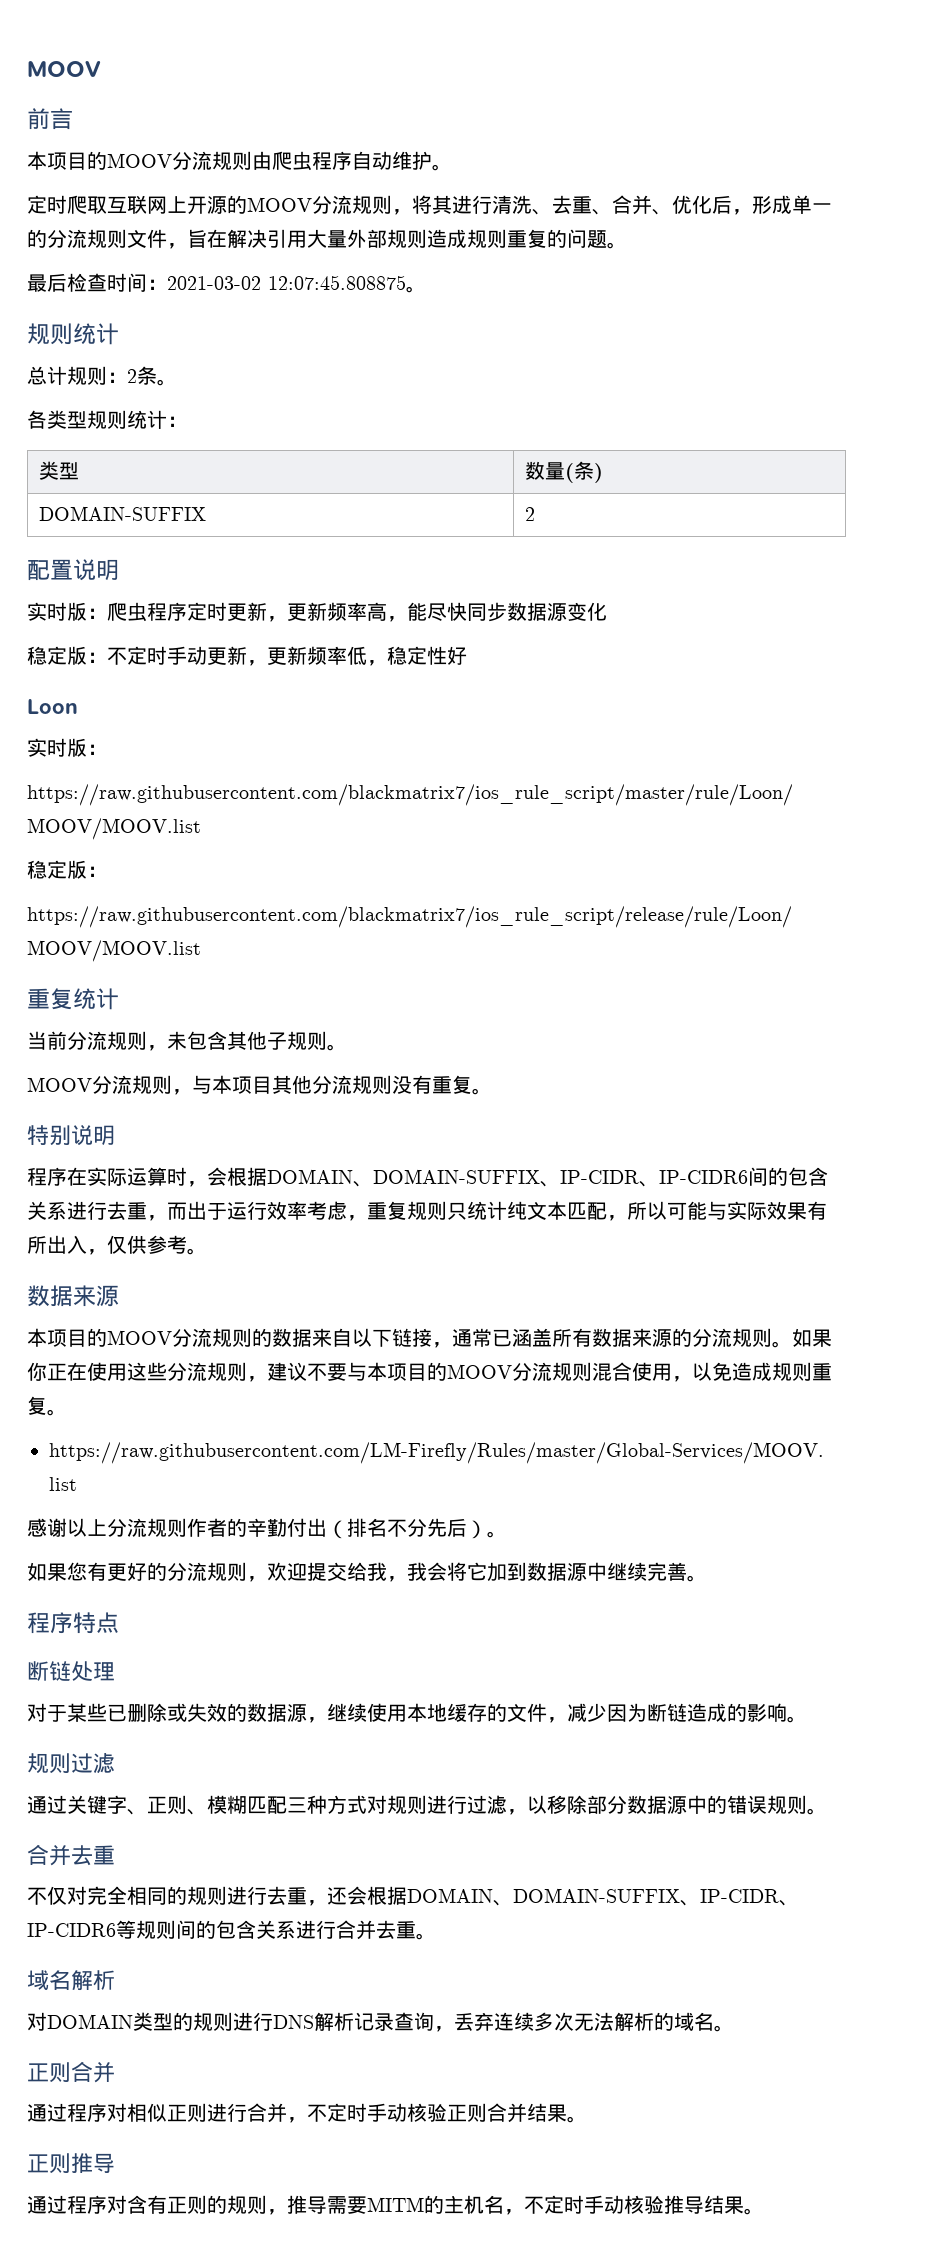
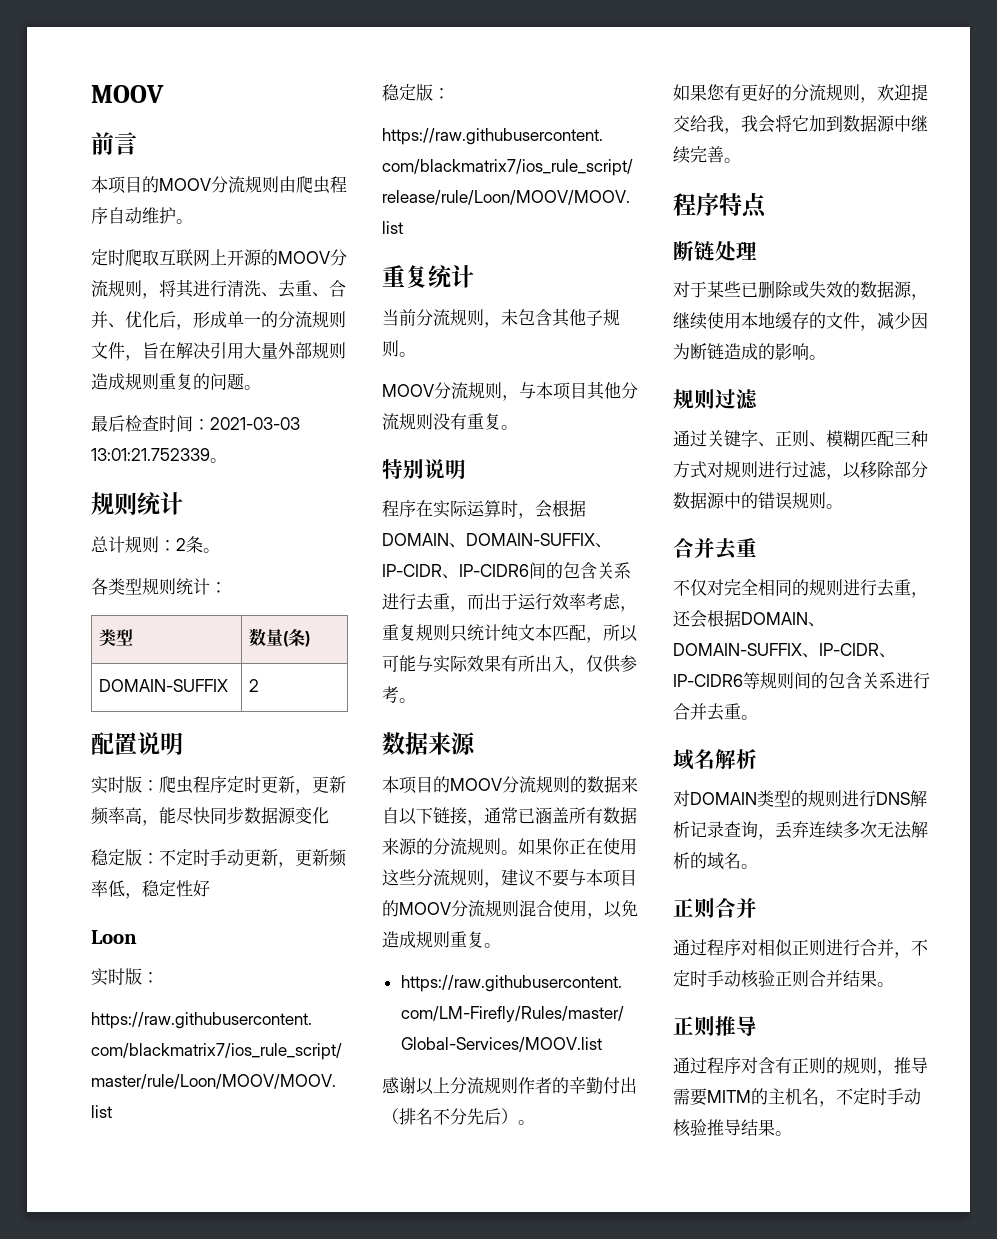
- 最后检查时间：2021-03-02 12:07:45.808875。
+ 最后检查时间：2021-03-03 13:01:21.752339。

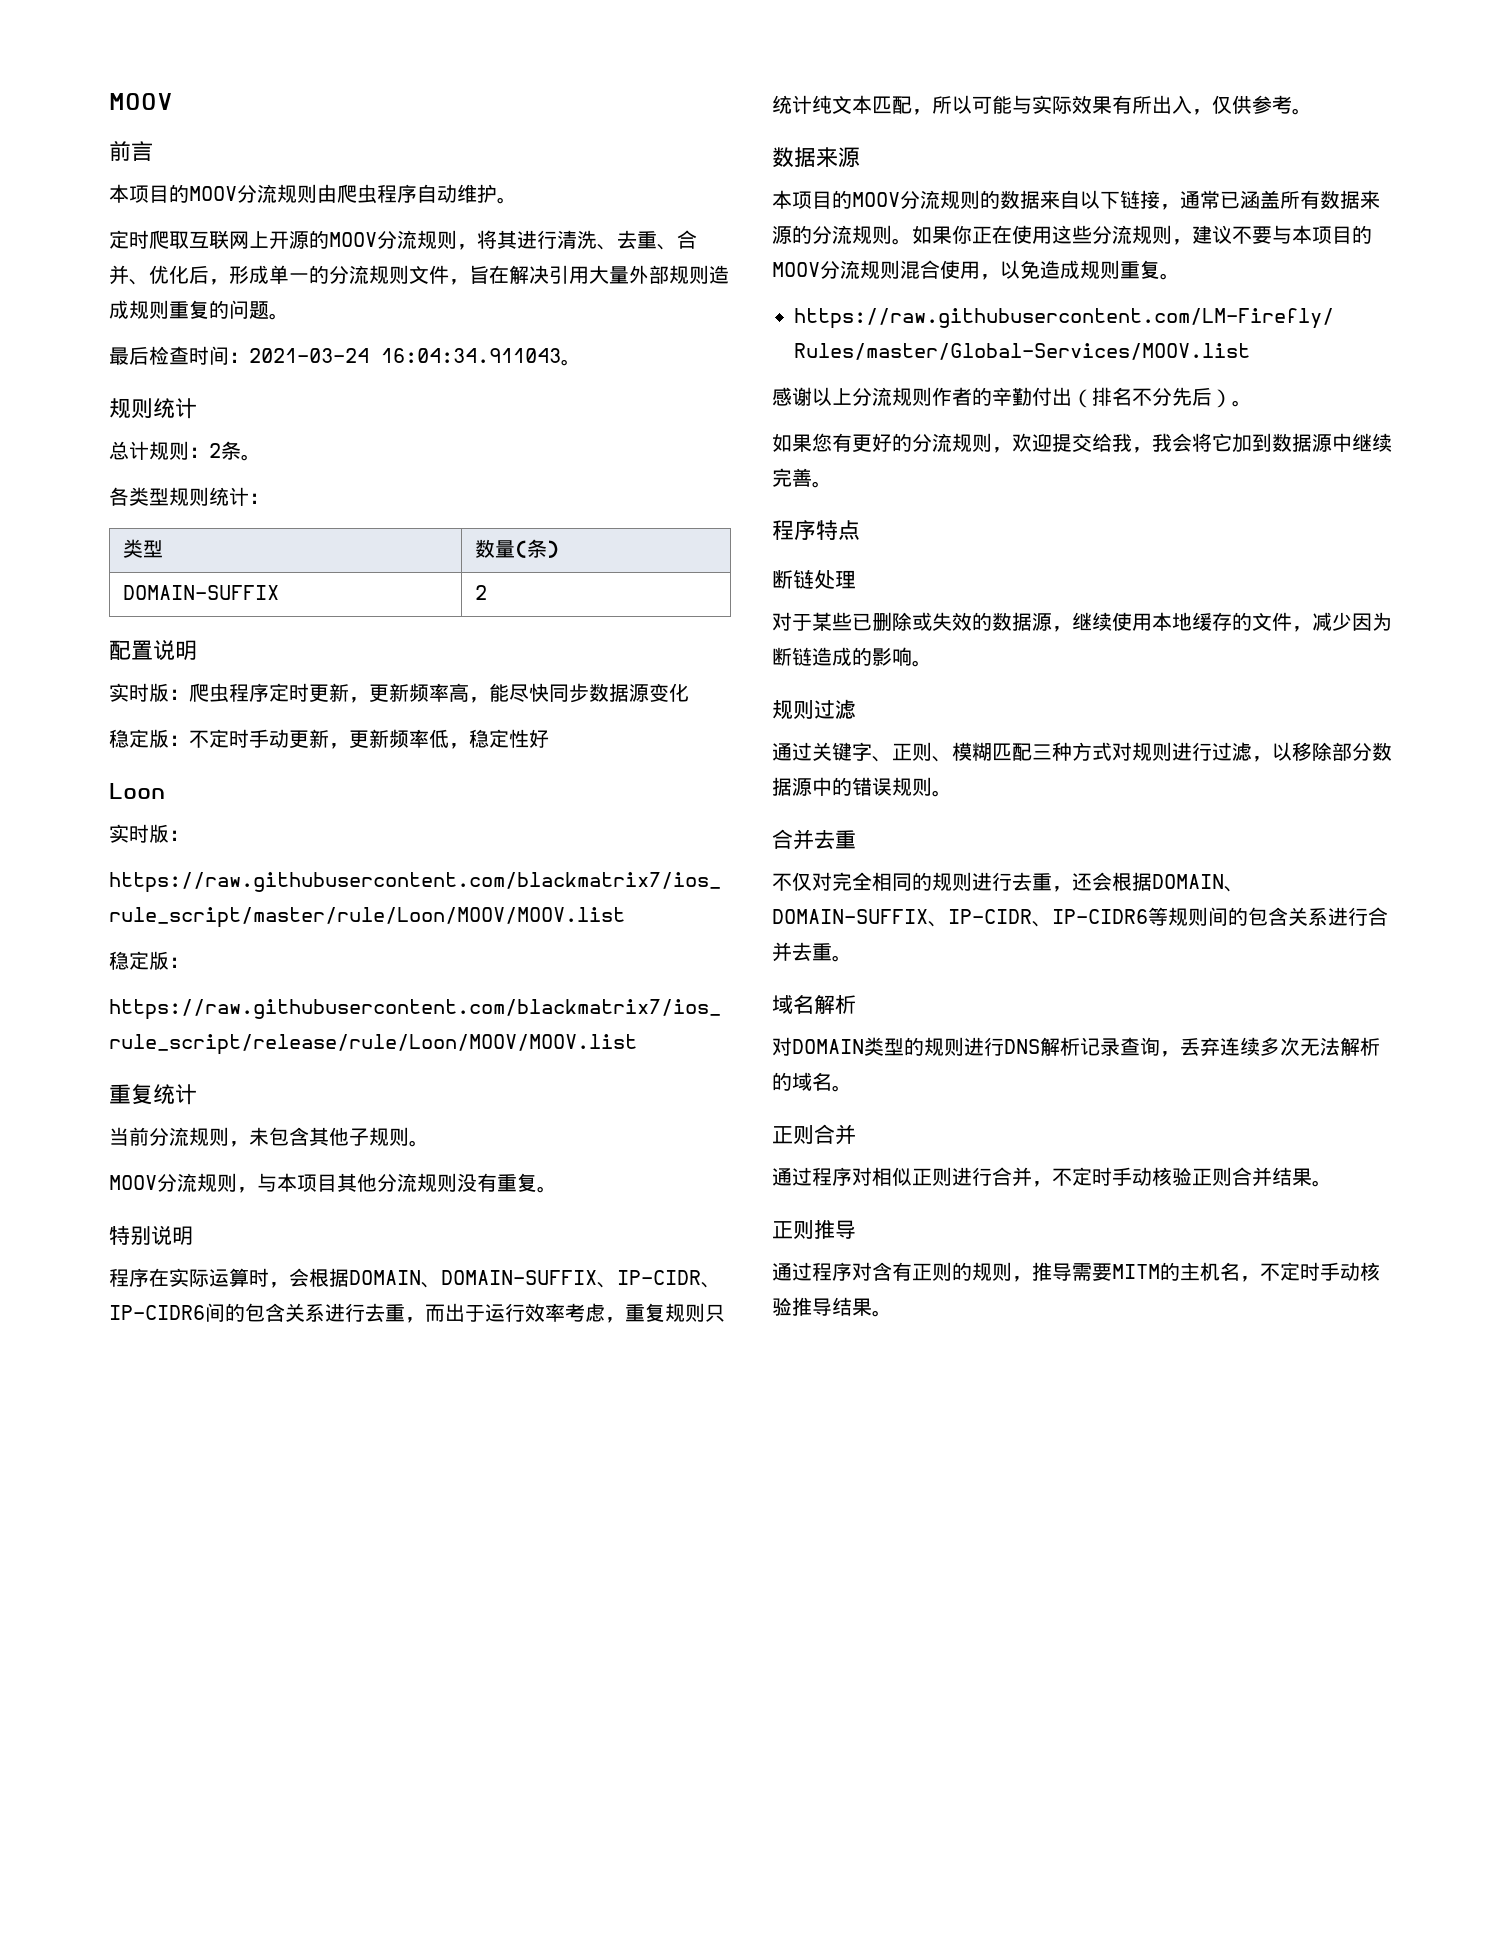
- 最后检查时间：2021-03-03 13:01:21.752339。
+ 最后检查时间：2021-03-24 16:04:34.911043。

